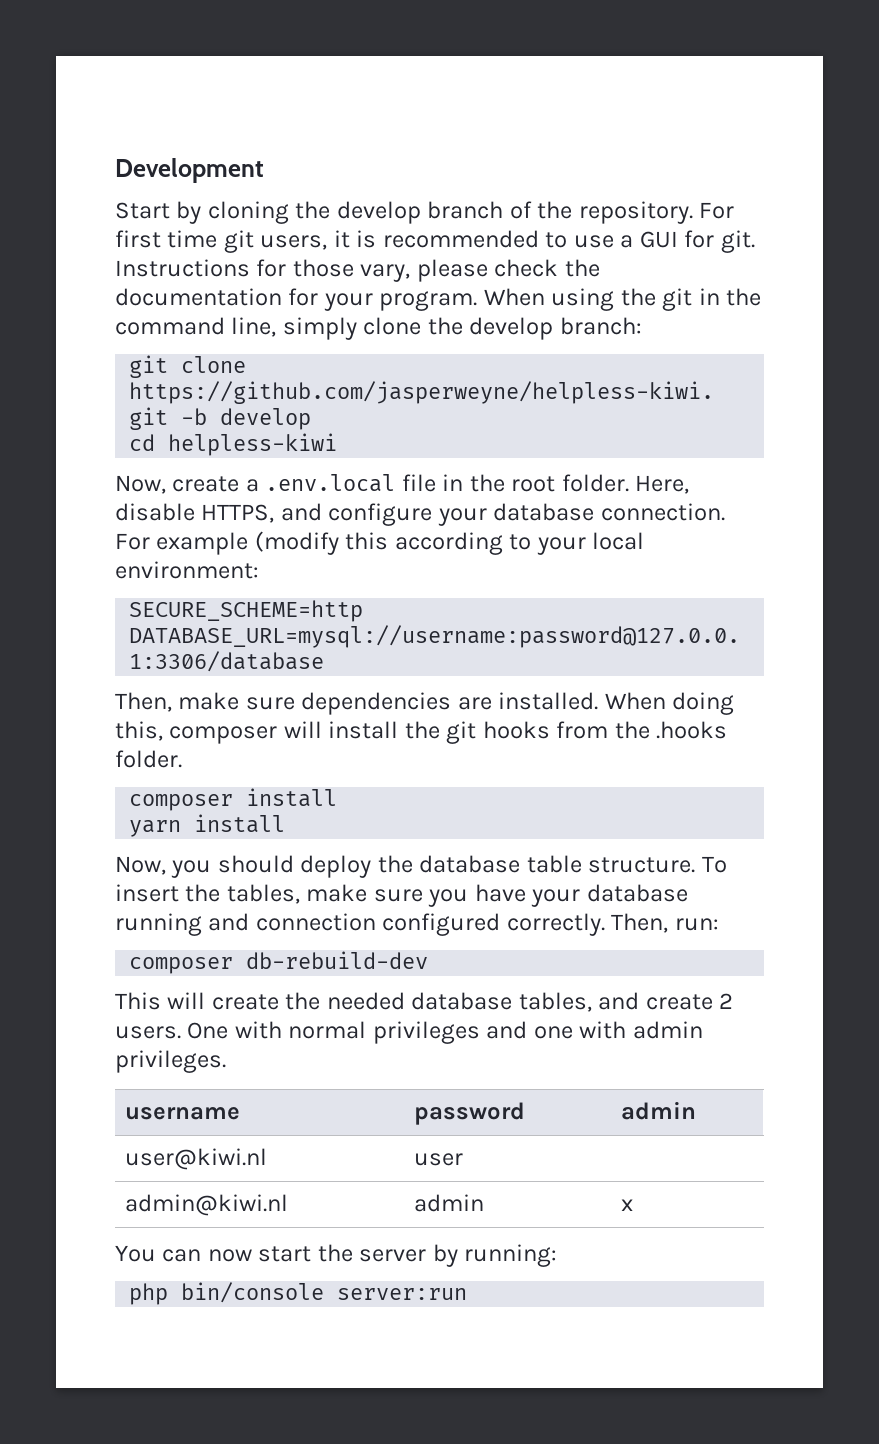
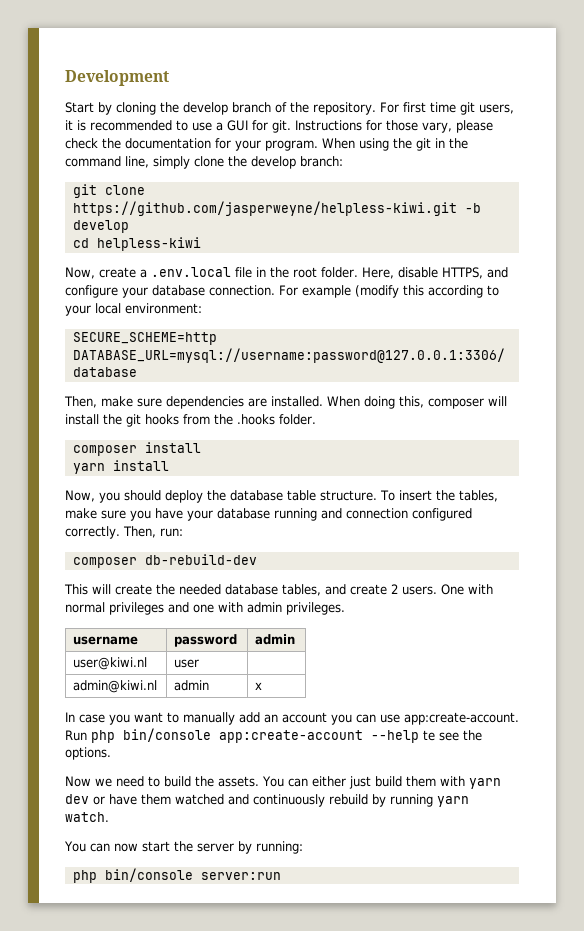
+ In case you want to manually add an account you can use app:create-account. Run php bin/console app:create-account --help te see the options.
+ Now we need to build the assets. You can either just build them with yarn dev or have them watched and continuously rebuild by running yarn watch.

